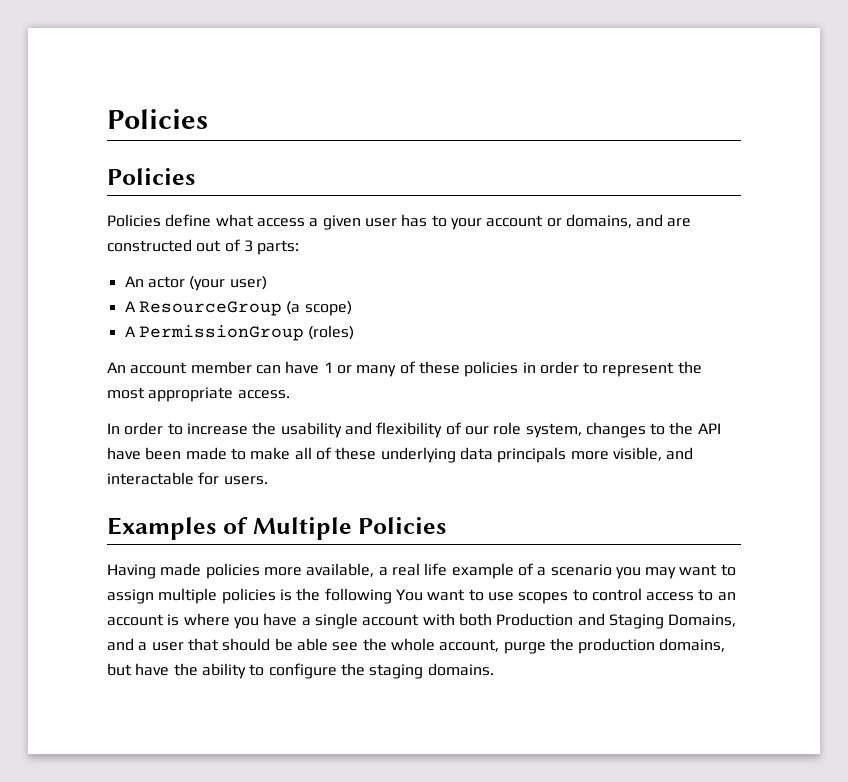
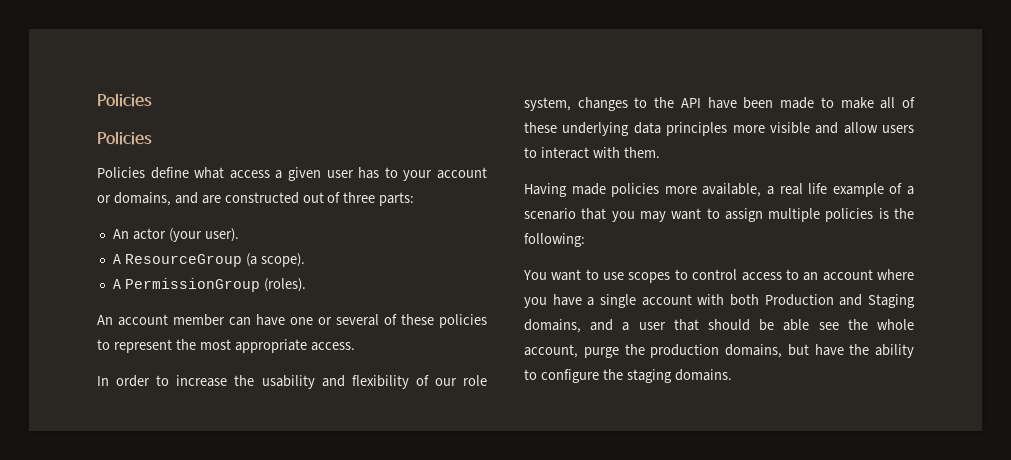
- Policies define what access a given user has to your account or domains, and are constructed out of 3 parts:
+ Policies define what access a given user has to your account or domains, and are constructed out of three parts:
- An actor (your user)
+ An actor (your user).
- A ResourceGroup (a scope)
+ A ResourceGroup (a scope).
- A PermissionGroup (roles)
+ A PermissionGroup (roles).
- An account member can have 1 or many of these policies in order to represent the most appropriate access.
+ An account member can have one or several of these policies to represent the most appropriate access.
- In order to increase the usability and flexibility of our role system, changes to the API have been made to make all of these underlying data principals more visible, and interactable for users.
- Examples of Multiple Policies
+ In order to increase the usability and flexibility of our role system, changes to the API have been made to make all of these underlying data principles more visible and allow users to interact with them.
- Having made policies more available, a real life example of a scenario you may want to assign multiple policies is the following You want to use scopes to control access to an account is where you have a single account with both Production and Staging Domains, and a user that should be able see the whole account, purge the production domains, but have the ability to configure the staging domains.
+ Having made policies more available, a real life example of a scenario that you may want to assign multiple policies is the following:
+ You want to use scopes to control access to an account where you have a single account with both Production and Staging domains, and a user that should be able see the whole account, purge the production domains, but have the ability to configure the staging domains.

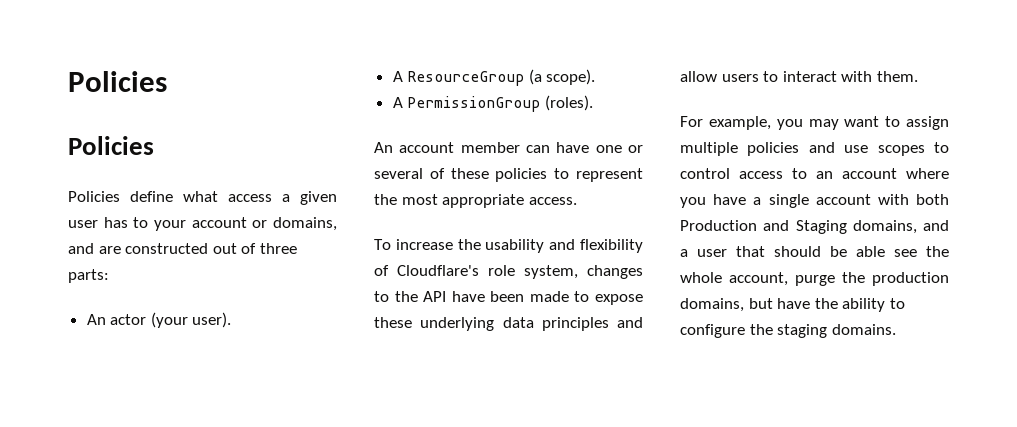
- In order to increase the usability and flexibility of our role system, changes to the API have been made to make all of these underlying data principles more visible and allow users to interact with them.
+ To increase the usability and flexibility of Cloudflare's role system, changes to the API have been made to expose these underlying data principles and allow users to interact with them.
- Having made policies more available, a real life example of a scenario that you may want to assign multiple policies is the following:
- You want to use scopes to control access to an account where you have a single account with both Production and Staging domains, and a user that should be able see the whole account, purge the production domains, but have the ability to configure the staging domains.
+ For example, you may want to assign multiple policies and use scopes to control access to an account where you have a single account with both Production and Staging domains, and a user that should be able see the whole account, purge the production domains, but have the ability to configure the staging domains.

